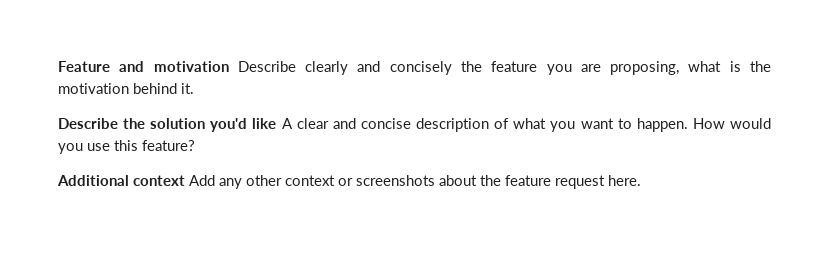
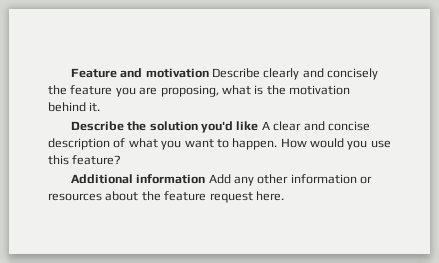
- Additional context Add any other context or screenshots about the feature request here.
+ Additional information Add any other information or resources about the feature request here.

